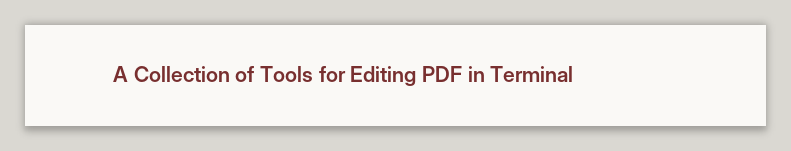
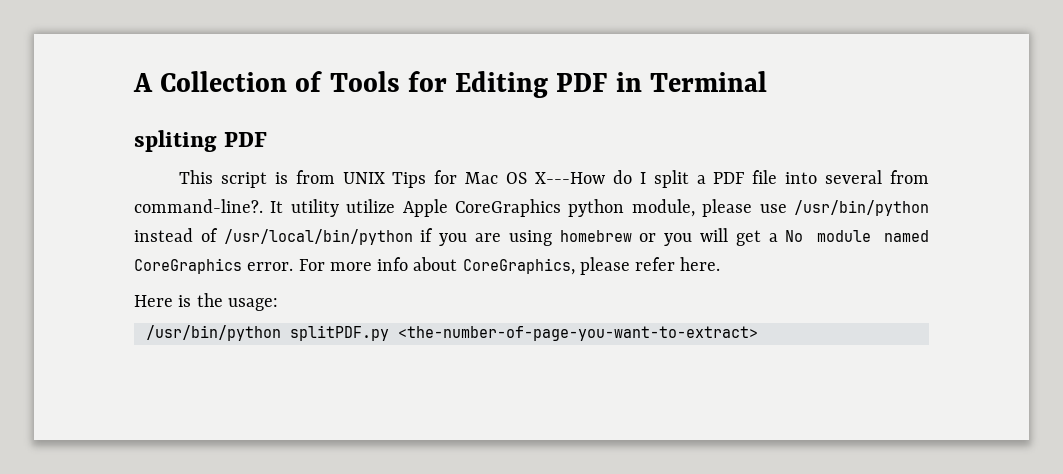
+ spliting PDF
+ This script is from UNIX Tips for Mac OS X---How do I split a PDF file into several from command-line?. It utility utilize Apple CoreGraphics python module, please use /usr/bin/python instead of /usr/local/bin/python if you are using homebrew or you will get a No module named CoreGraphics error. For more info about CoreGraphics, please refer here.
+ Here is the usage:
+ /usr/bin/python splitPDF.py <the-number-of-page-you-want-to-extract>

